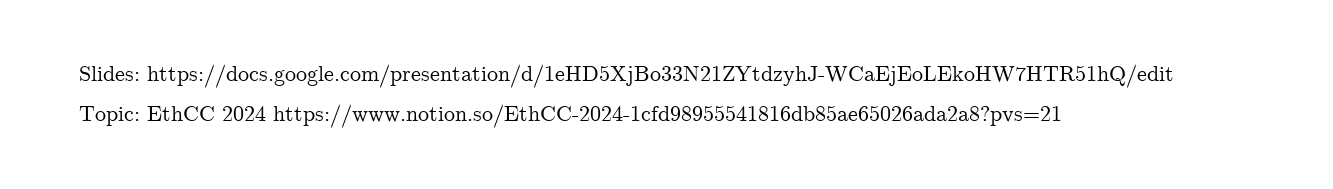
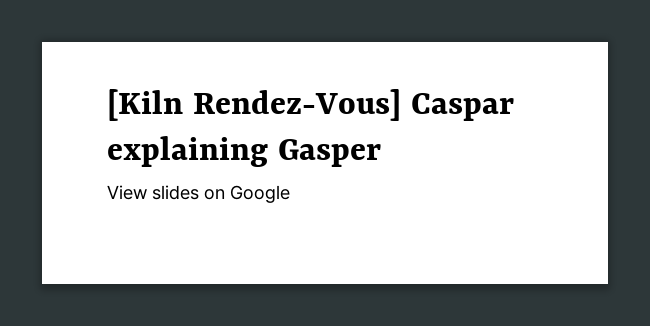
- Slides: https://docs.google.com/presentation/d/1eHD5XjBo33N21ZYtdzyhJ-WCaEjEoLEkoHW7HTR51hQ/edit
- Topic: EthCC 2024 https://www.notion.so/EthCC-2024-1cfd98955541816db85ae65026ada2a8?pvs=21
+ [Kiln Rendez-Vous] Caspar explaining Gasper
+ View slides on Google

